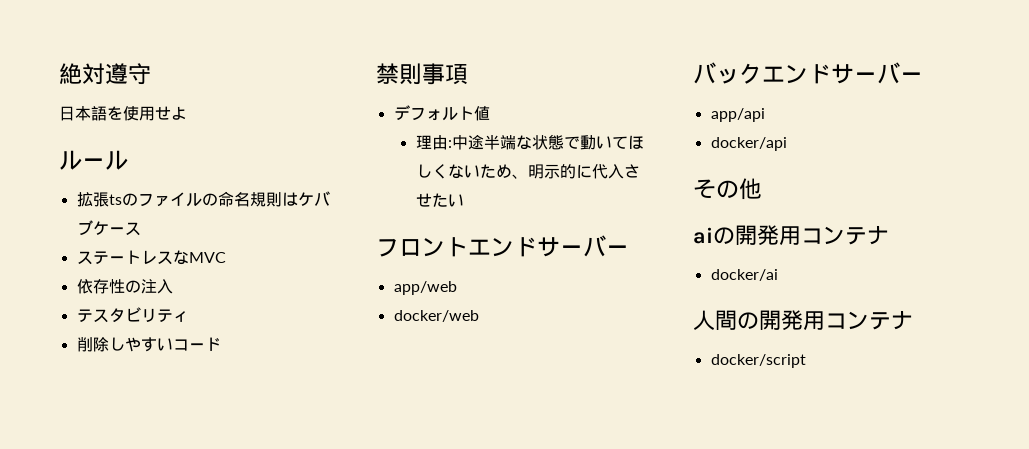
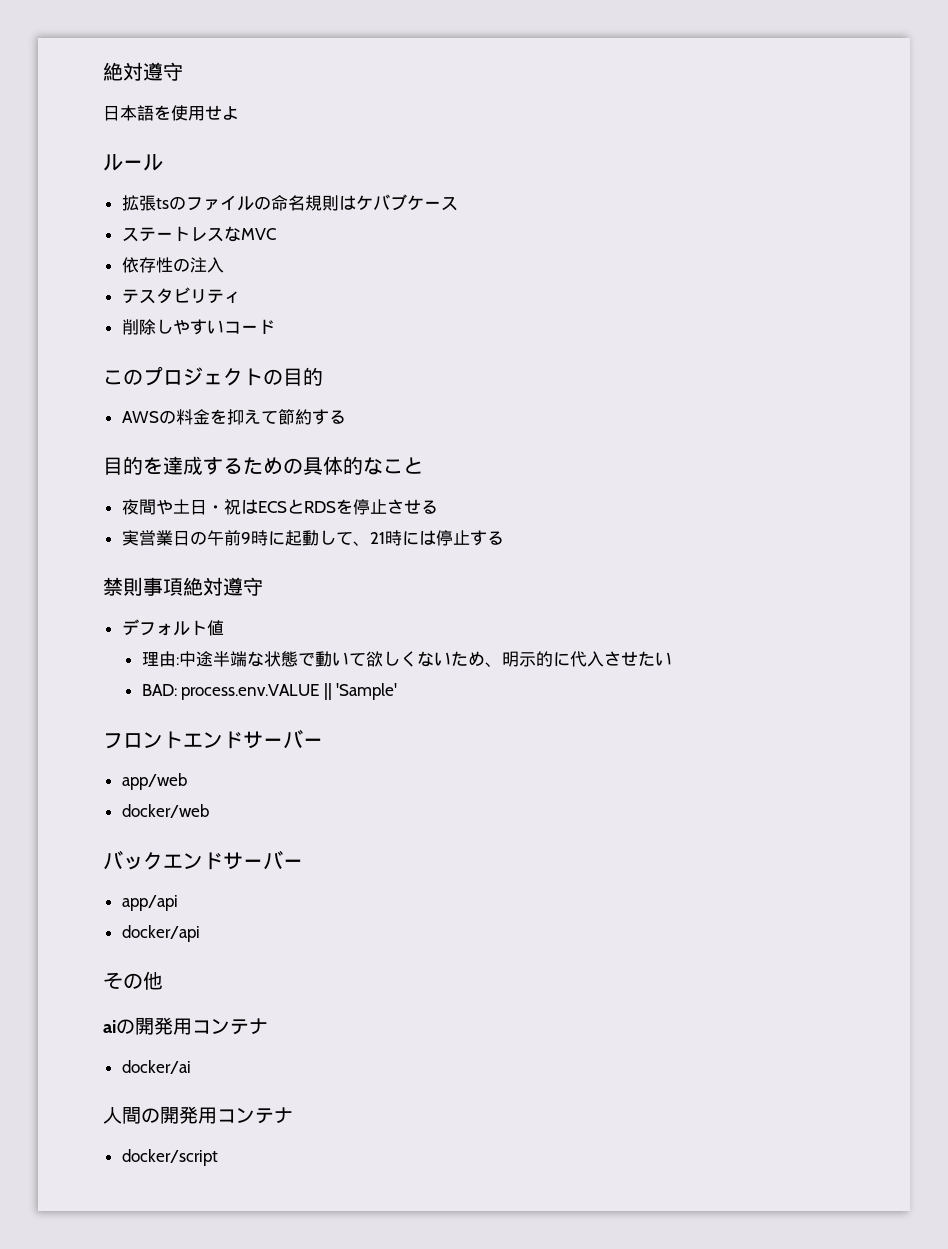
+ このプロジェクトの目的
+ AWSの料金を抑えて節約する
+ 目的を達成するための具体的なこと
+ 夜間や土日・祝はECSとRDSを停止させる
+ 実営業日の午前9時に起動して、21時には停止する
- 禁則事項
+ 禁則事項絶対遵守
- 理由:中途半端な状態で動いてほしくないため、明示的に代入させたい
+ 理由:中途半端な状態で動いて欲しくないため、明示的に代入させたい
+ BAD: process.env.VALUE || 'Sample'

